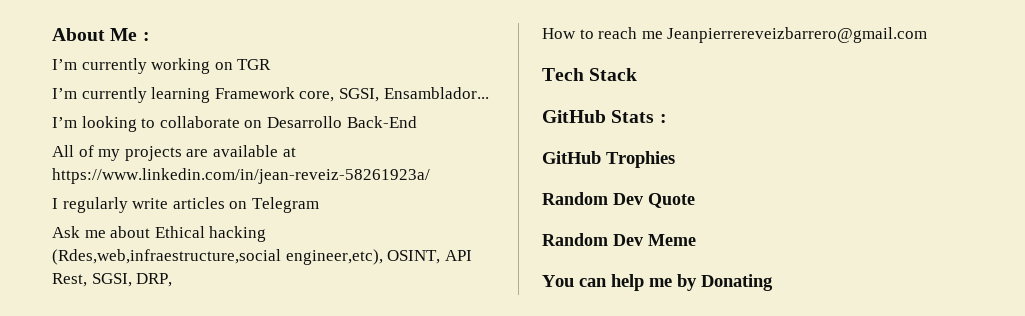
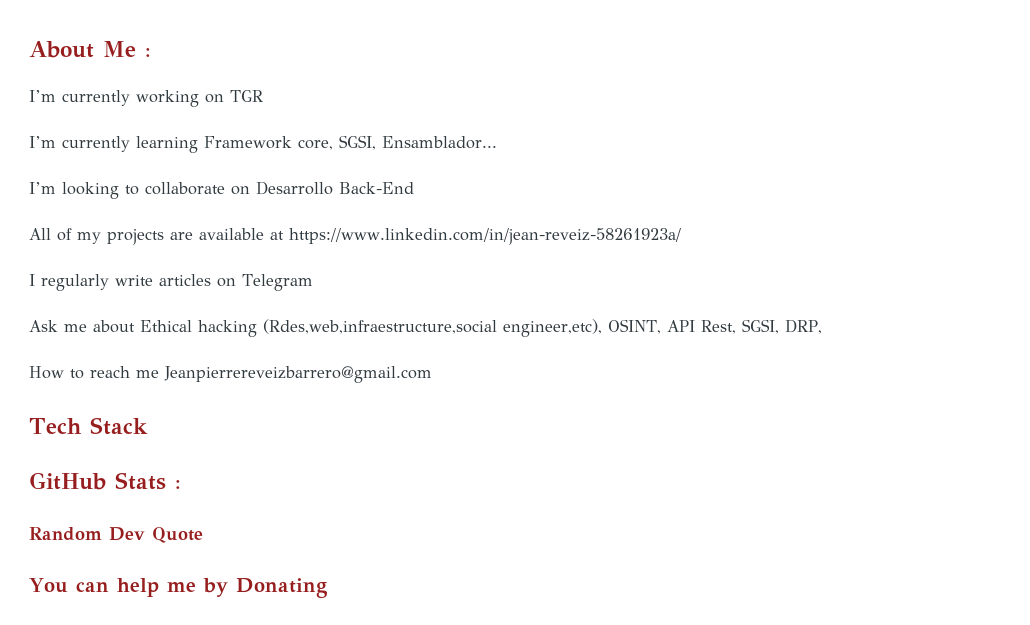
- GitHub Trophies
- Random Dev Meme

